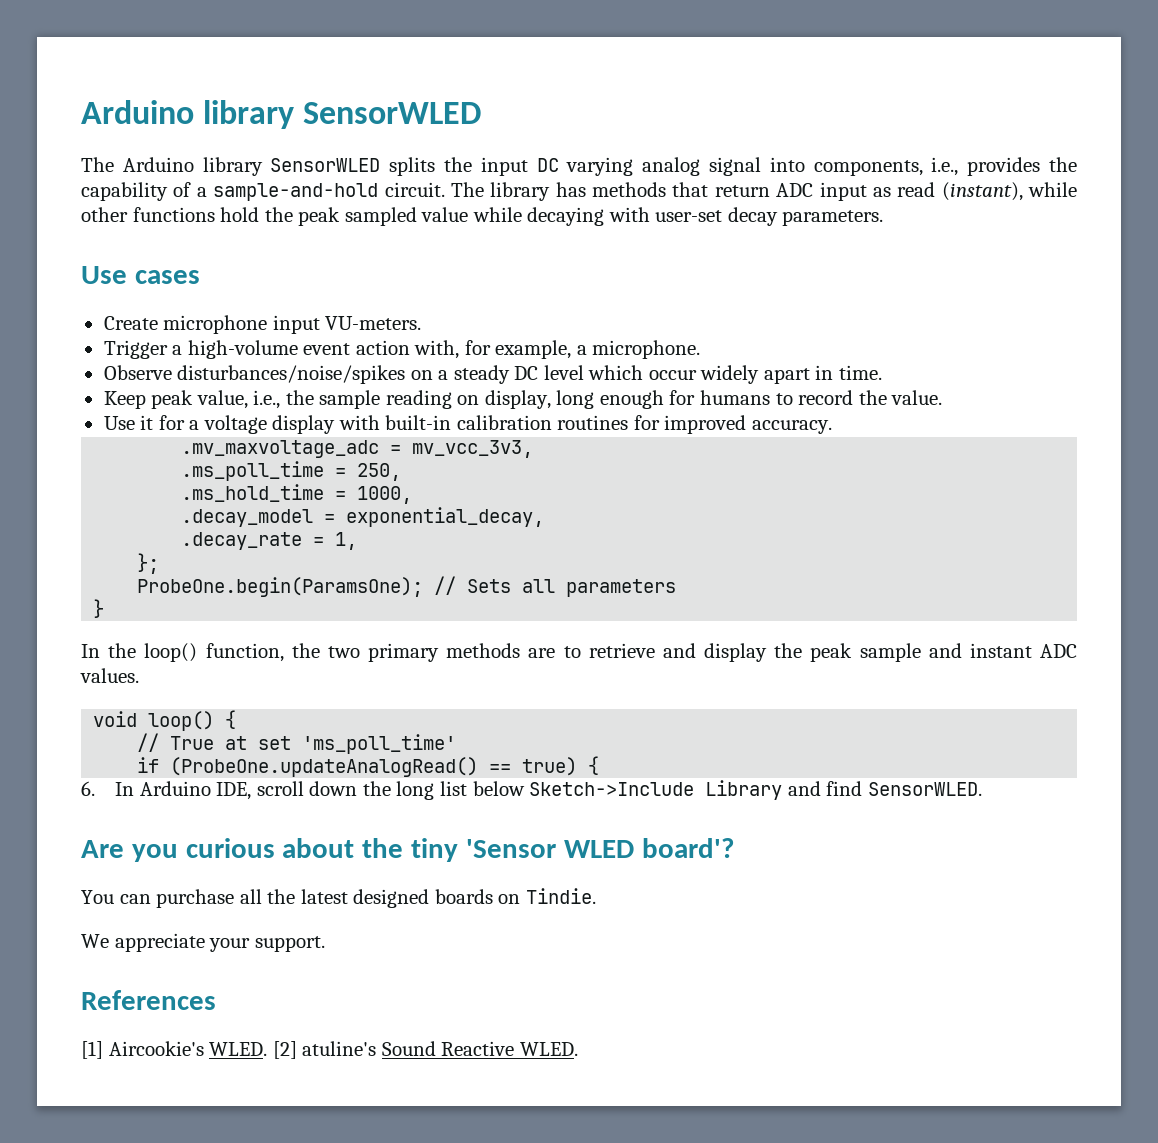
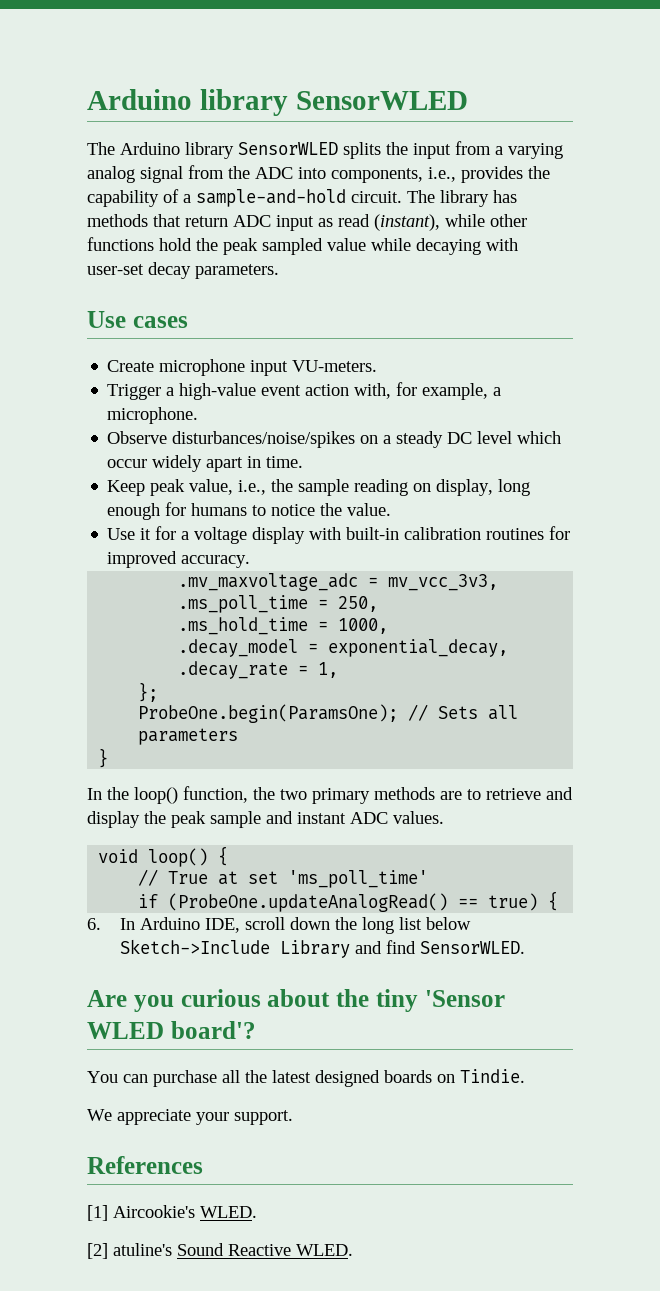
- The Arduino library SensorWLED splits the input DC varying analog signal into components, i.e., provides the capability of a sample-and-hold circuit.
+ The Arduino library SensorWLED splits the input from a varying analog signal from the ADC into components, i.e., provides the capability of a sample-and-hold circuit.
- Trigger a high-volume event action with, for example, a microphone.
+ Trigger a high-value event action with, for example, a microphone.
- Keep peak value, i.e., the sample reading on display, long enough for humans to record the value.
+ Keep peak value, i.e., the sample reading on display, long enough for humans to notice the value.
- [1] Aircookie's WLED. [2] atuline's Sound Reactive WLED.
+ [1] Aircookie's WLED.
+ [2] atuline's Sound Reactive WLED.

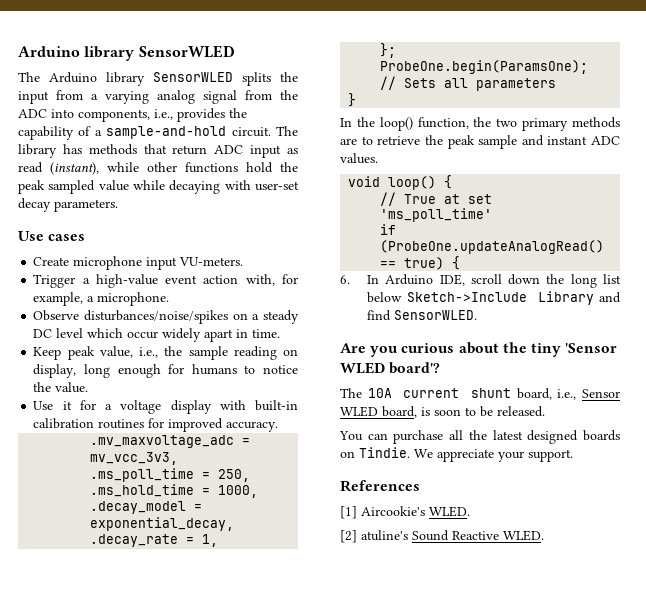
- In the loop() function, the two primary methods are to retrieve and display the peak sample and instant ADC values.
+ In the loop() function, the two primary methods are to retrieve the peak sample and instant ADC values.
+ The 10A current shunt board, i.e., Sensor WLED board, is soon to be released.
- You can purchase all the latest designed boards on Tindie.
- We appreciate your support.
+ You can purchase all the latest designed boards on Tindie. We appreciate your support.

